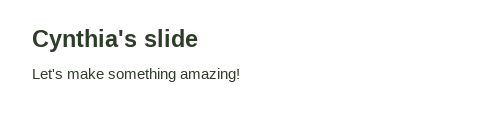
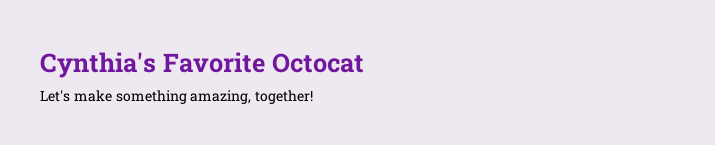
- Cynthia's slide
+ Cynthia's Favorite Octocat
- Let's make something amazing!
+ Let's make something amazing, together!

